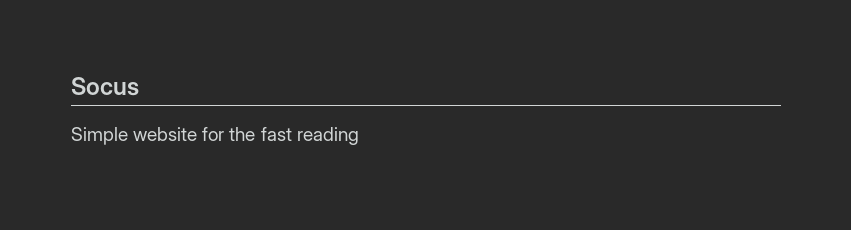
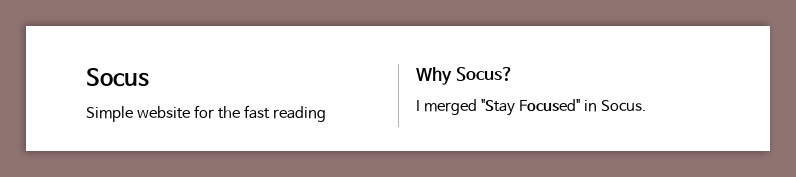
+ Why Socus?
+ I merged "Stay Focused" in Socus.

